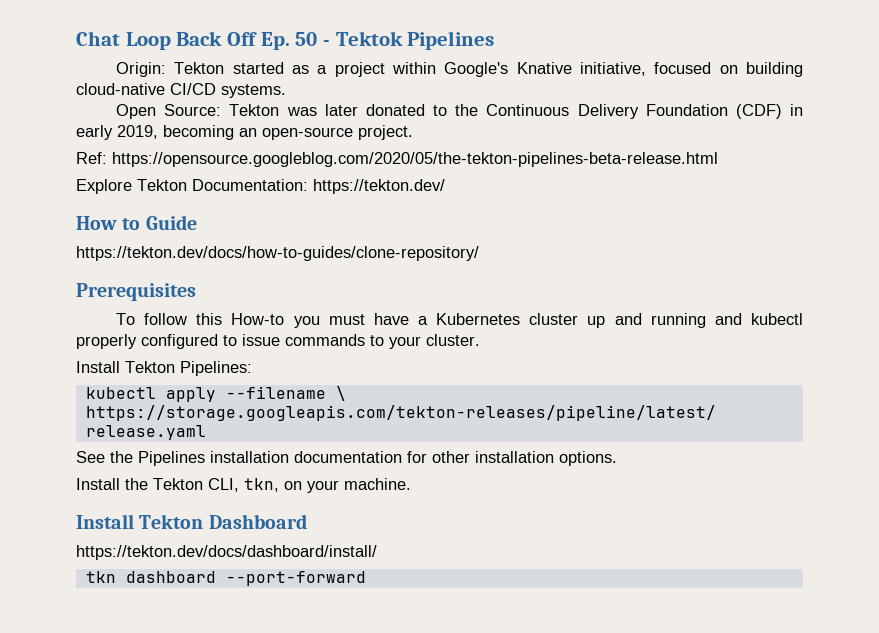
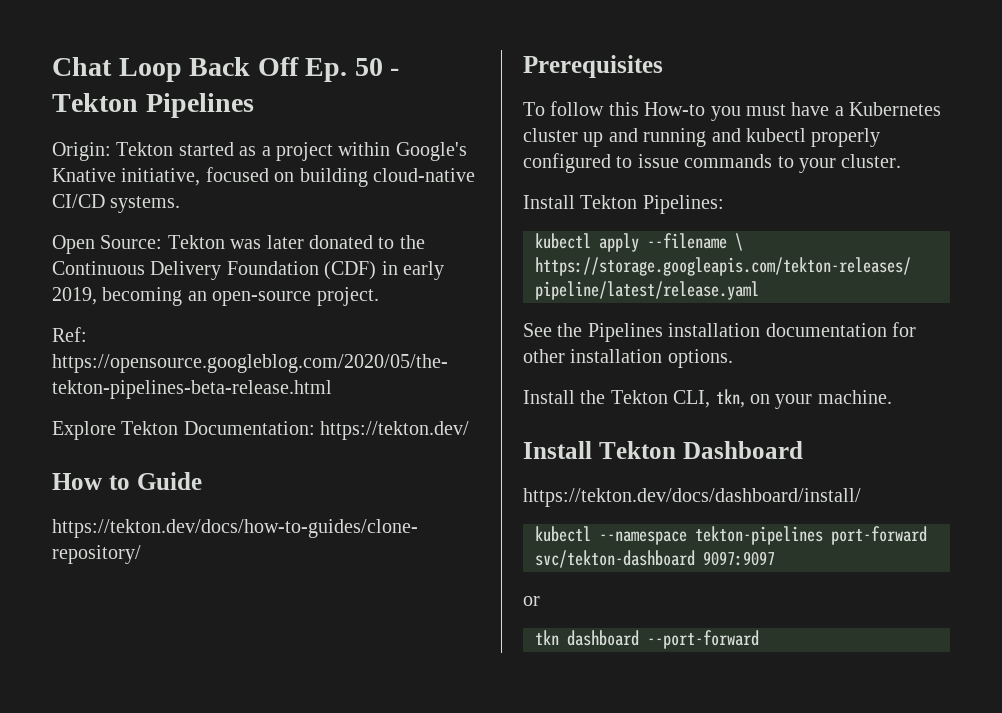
- Chat Loop Back Off Ep. 50 - Tektok Pipelines
+ Chat Loop Back Off Ep. 50 - Tekton Pipelines
+ kubectl --namespace tekton-pipelines port-forward svc/tekton-dashboard 9097:9097
+ or

